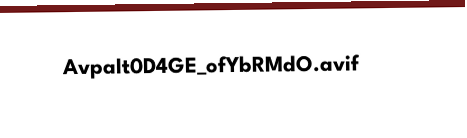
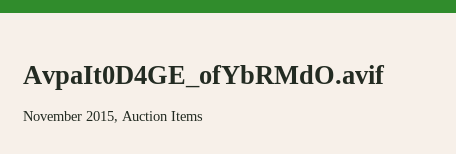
+ November 2015, Auction Items

